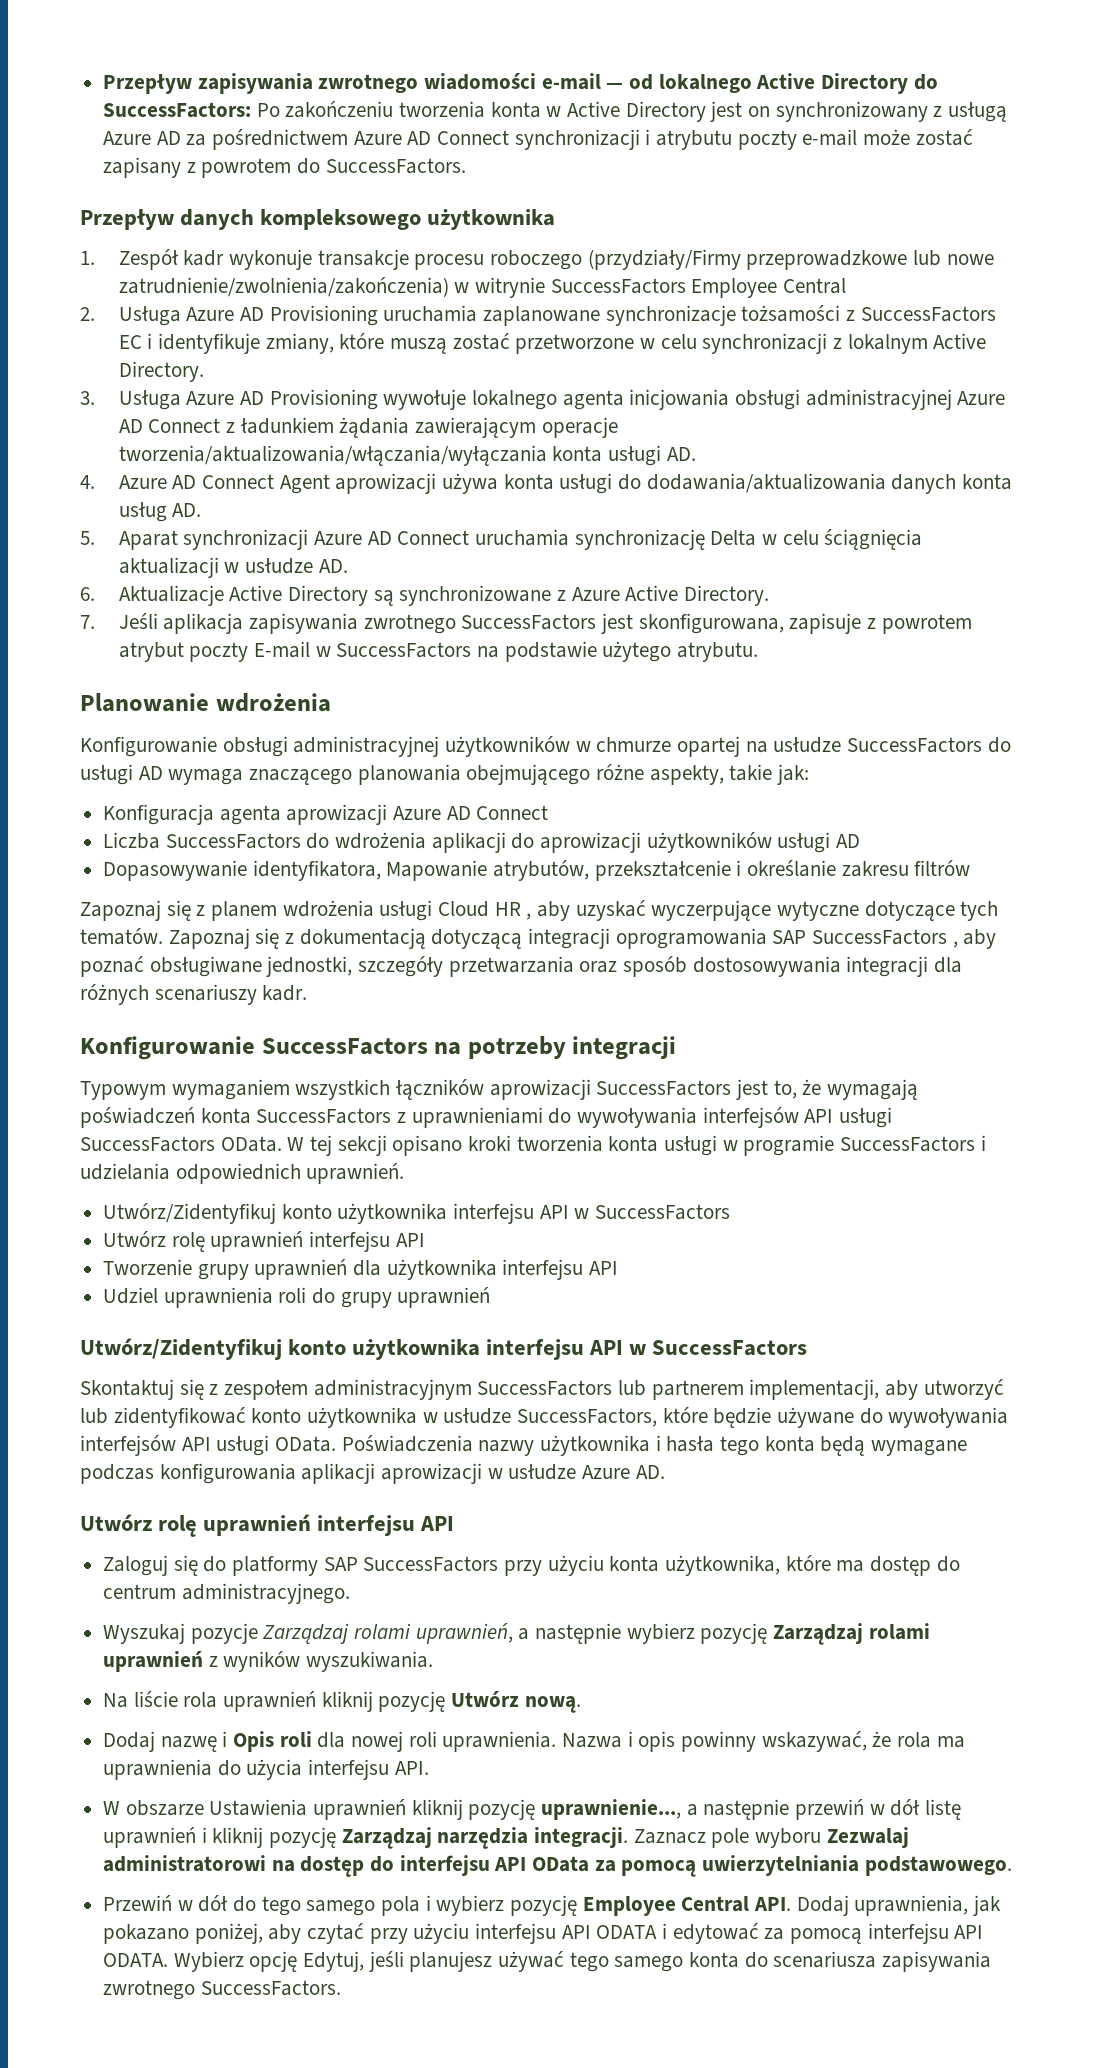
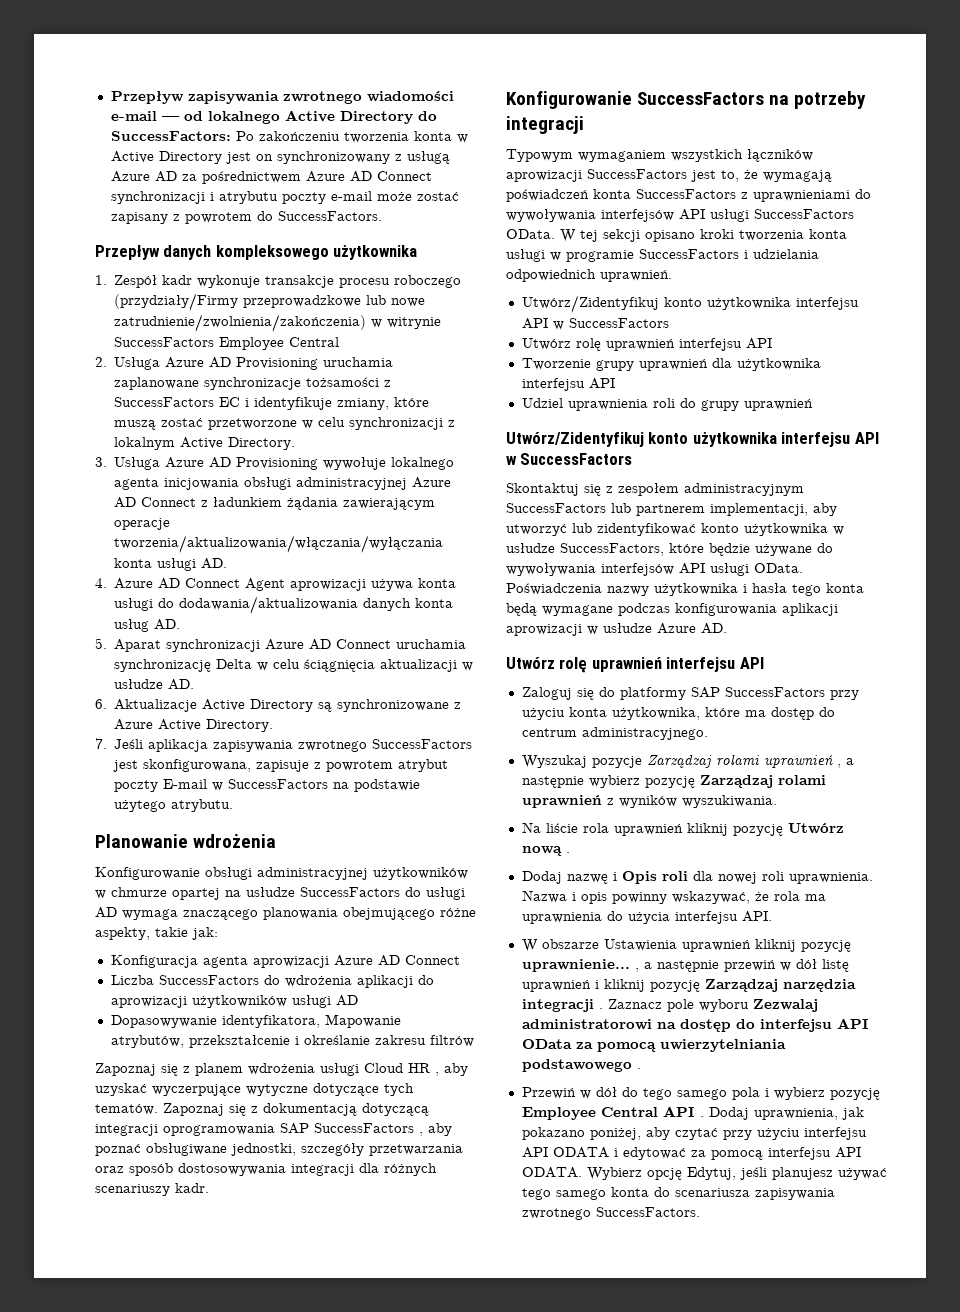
- Wyszukaj pozycje Zarządzaj rolami uprawnień, a następnie wybierz pozycję Zarządzaj rolami uprawnień z wyników wyszukiwania.
+ Wyszukaj pozycje Zarządzaj rolami uprawnień , a następnie wybierz pozycję Zarządzaj rolami uprawnień z wyników wyszukiwania.
- Na liście rola uprawnień kliknij pozycję Utwórz nową.
+ Na liście rola uprawnień kliknij pozycję Utwórz nową .
- W obszarze Ustawienia uprawnień kliknij pozycję uprawnienie..., a następnie przewiń w dół listę uprawnień i kliknij pozycję Zarządzaj narzędzia integracji.
+ W obszarze Ustawienia uprawnień kliknij pozycję uprawnienie... , a następnie przewiń w dół listę uprawnień i kliknij pozycję Zarządzaj narzędzia integracji .
- Zaznacz pole wyboru Zezwalaj administratorowi na dostęp do interfejsu API OData za pomocą uwierzytelniania podstawowego.
+ Zaznacz pole wyboru Zezwalaj administratorowi na dostęp do interfejsu API OData za pomocą uwierzytelniania podstawowego .
- Przewiń w dół do tego samego pola i wybierz pozycję Employee Central API. Dodaj uprawnienia, jak pokazano poniżej, aby czytać przy użyciu interfejsu API ODATA i edytować za pomocą interfejsu API ODATA.
+ Przewiń w dół do tego samego pola i wybierz pozycję Employee Central API . Dodaj uprawnienia, jak pokazano poniżej, aby czytać przy użyciu interfejsu API ODATA i edytować za pomocą interfejsu API ODATA.

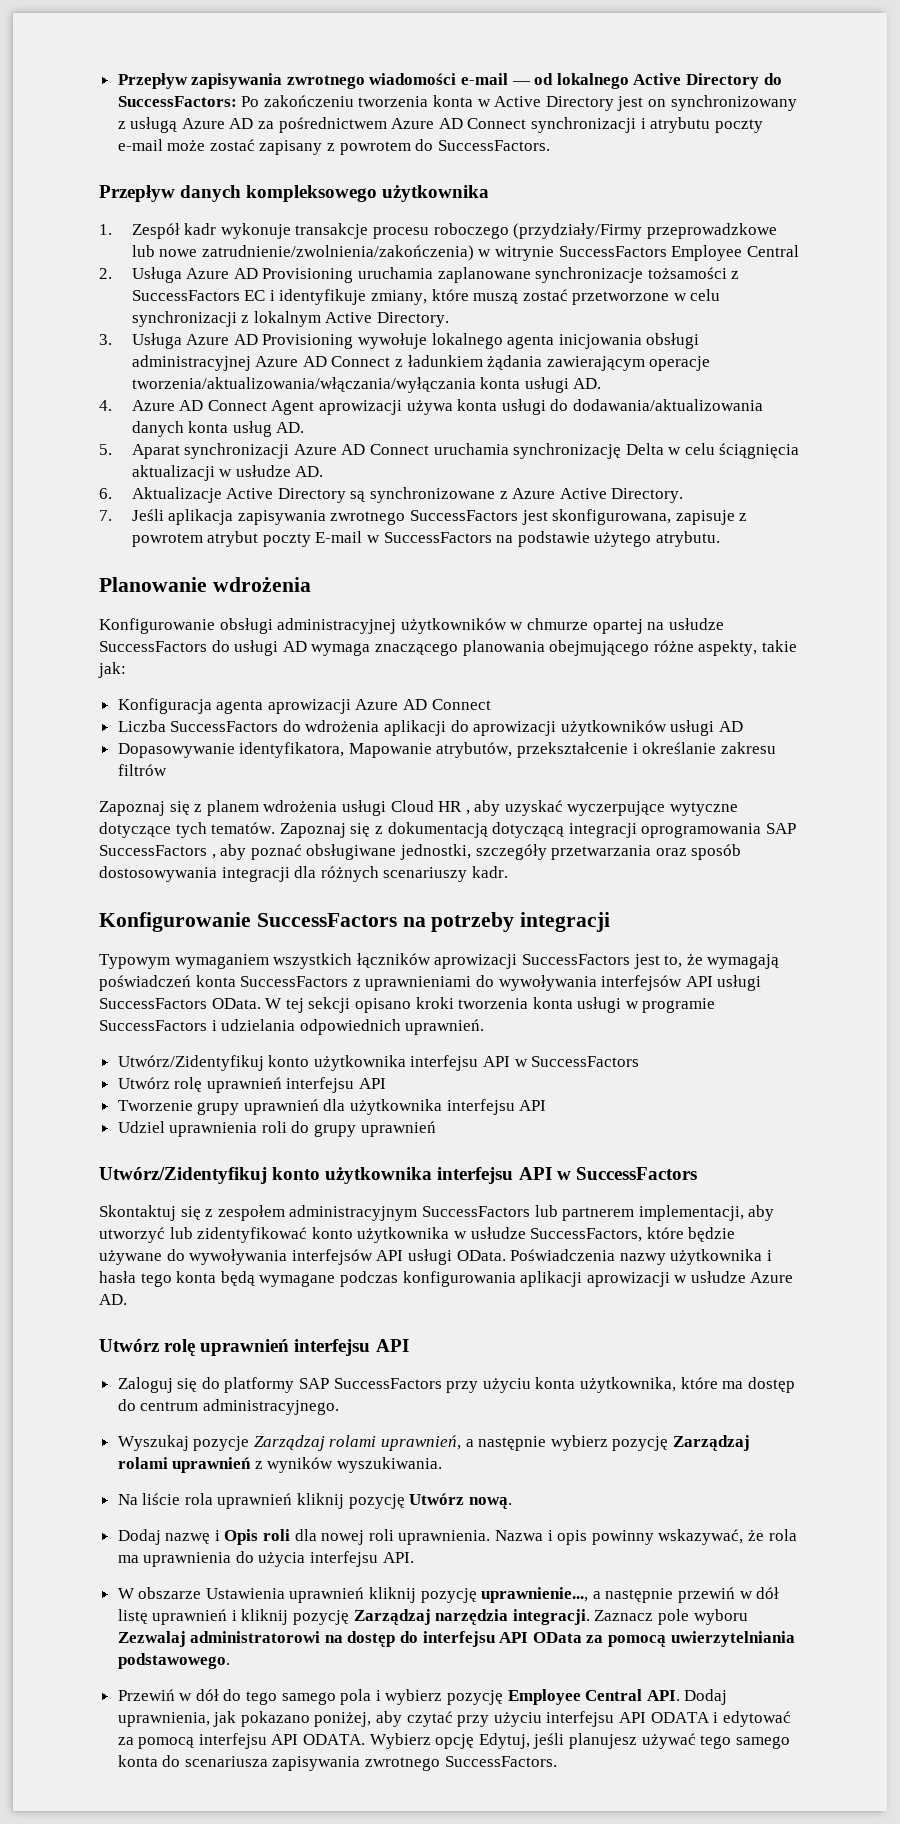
- Wyszukaj pozycje Zarządzaj rolami uprawnień , a następnie wybierz pozycję Zarządzaj rolami uprawnień z wyników wyszukiwania.
+ Wyszukaj pozycje Zarządzaj rolami uprawnień, a następnie wybierz pozycję Zarządzaj rolami uprawnień z wyników wyszukiwania.
- Na liście rola uprawnień kliknij pozycję Utwórz nową .
+ Na liście rola uprawnień kliknij pozycję Utwórz nową.
- W obszarze Ustawienia uprawnień kliknij pozycję uprawnienie... , a następnie przewiń w dół listę uprawnień i kliknij pozycję Zarządzaj narzędzia integracji .
+ W obszarze Ustawienia uprawnień kliknij pozycję uprawnienie..., a następnie przewiń w dół listę uprawnień i kliknij pozycję Zarządzaj narzędzia integracji.
- Zaznacz pole wyboru Zezwalaj administratorowi na dostęp do interfejsu API OData za pomocą uwierzytelniania podstawowego .
+ Zaznacz pole wyboru Zezwalaj administratorowi na dostęp do interfejsu API OData za pomocą uwierzytelniania podstawowego.
- Przewiń w dół do tego samego pola i wybierz pozycję Employee Central API . Dodaj uprawnienia, jak pokazano poniżej, aby czytać przy użyciu interfejsu API ODATA i edytować za pomocą interfejsu API ODATA.
+ Przewiń w dół do tego samego pola i wybierz pozycję Employee Central API. Dodaj uprawnienia, jak pokazano poniżej, aby czytać przy użyciu interfejsu API ODATA i edytować za pomocą interfejsu API ODATA.

